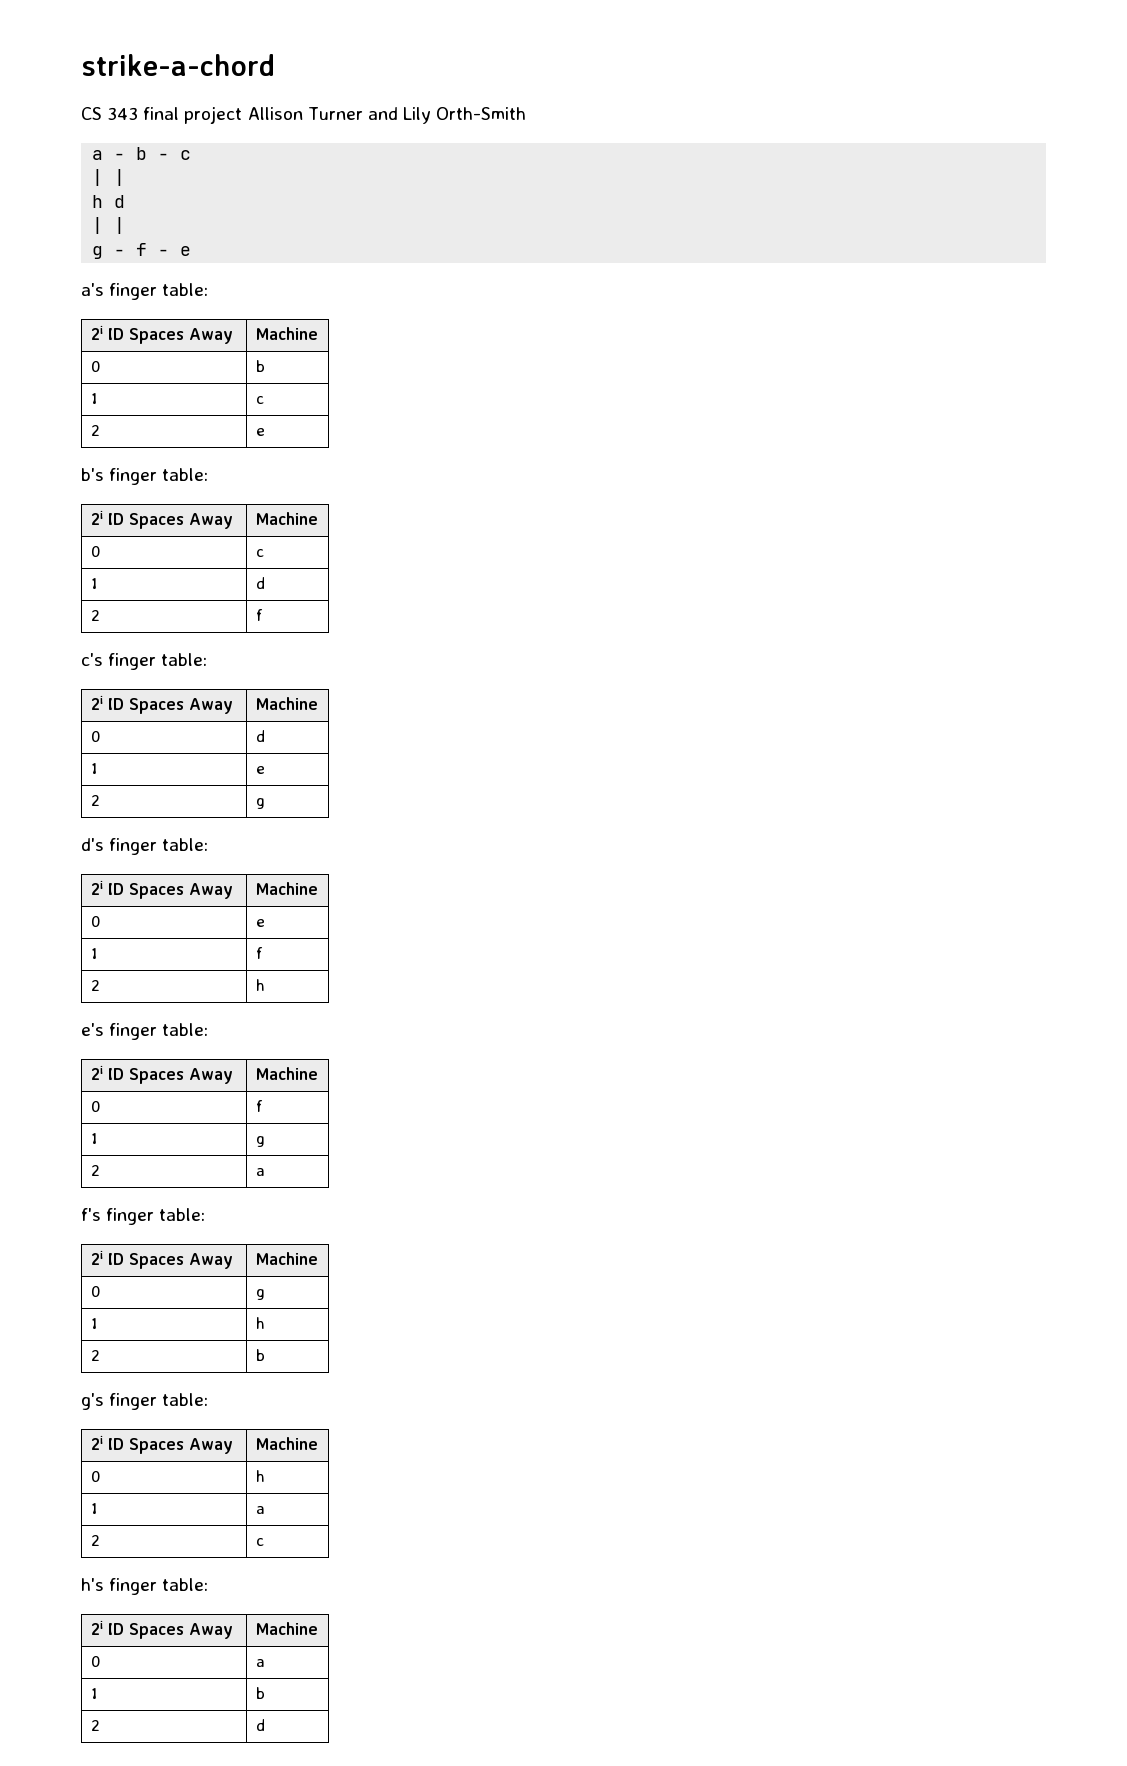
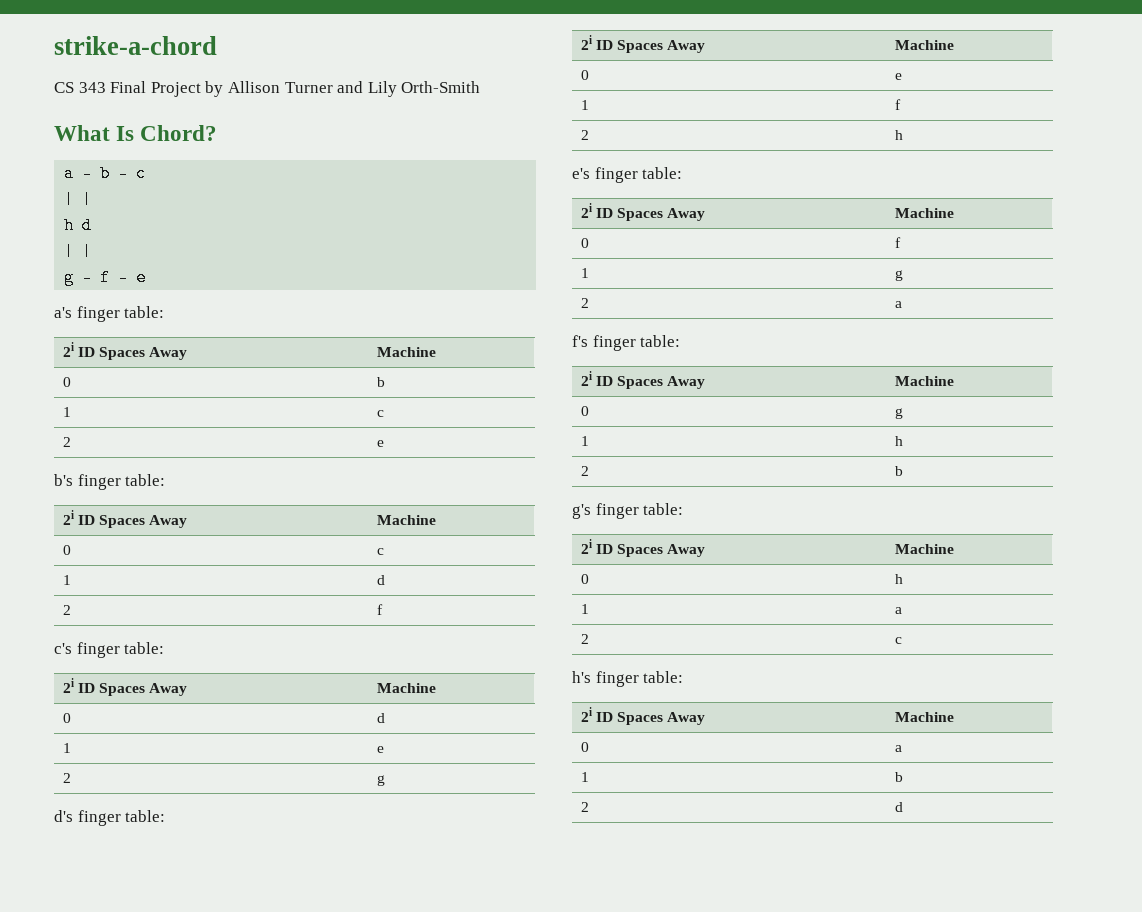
- CS 343 final project Allison Turner and Lily Orth-Smith
+ CS 343 Final Project by Allison Turner and Lily Orth-Smith
+ What Is Chord?

